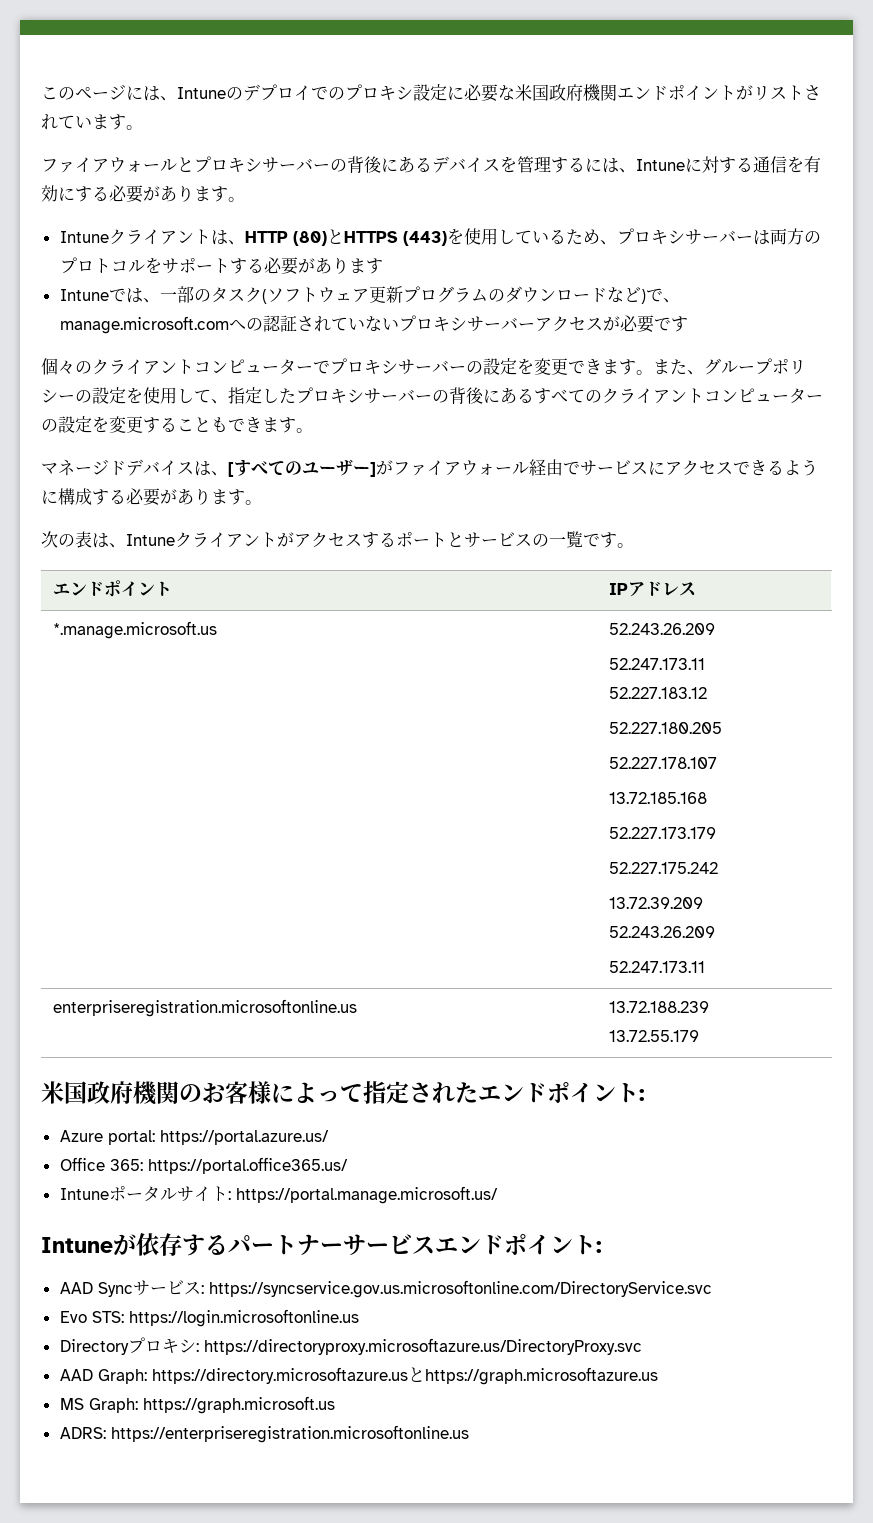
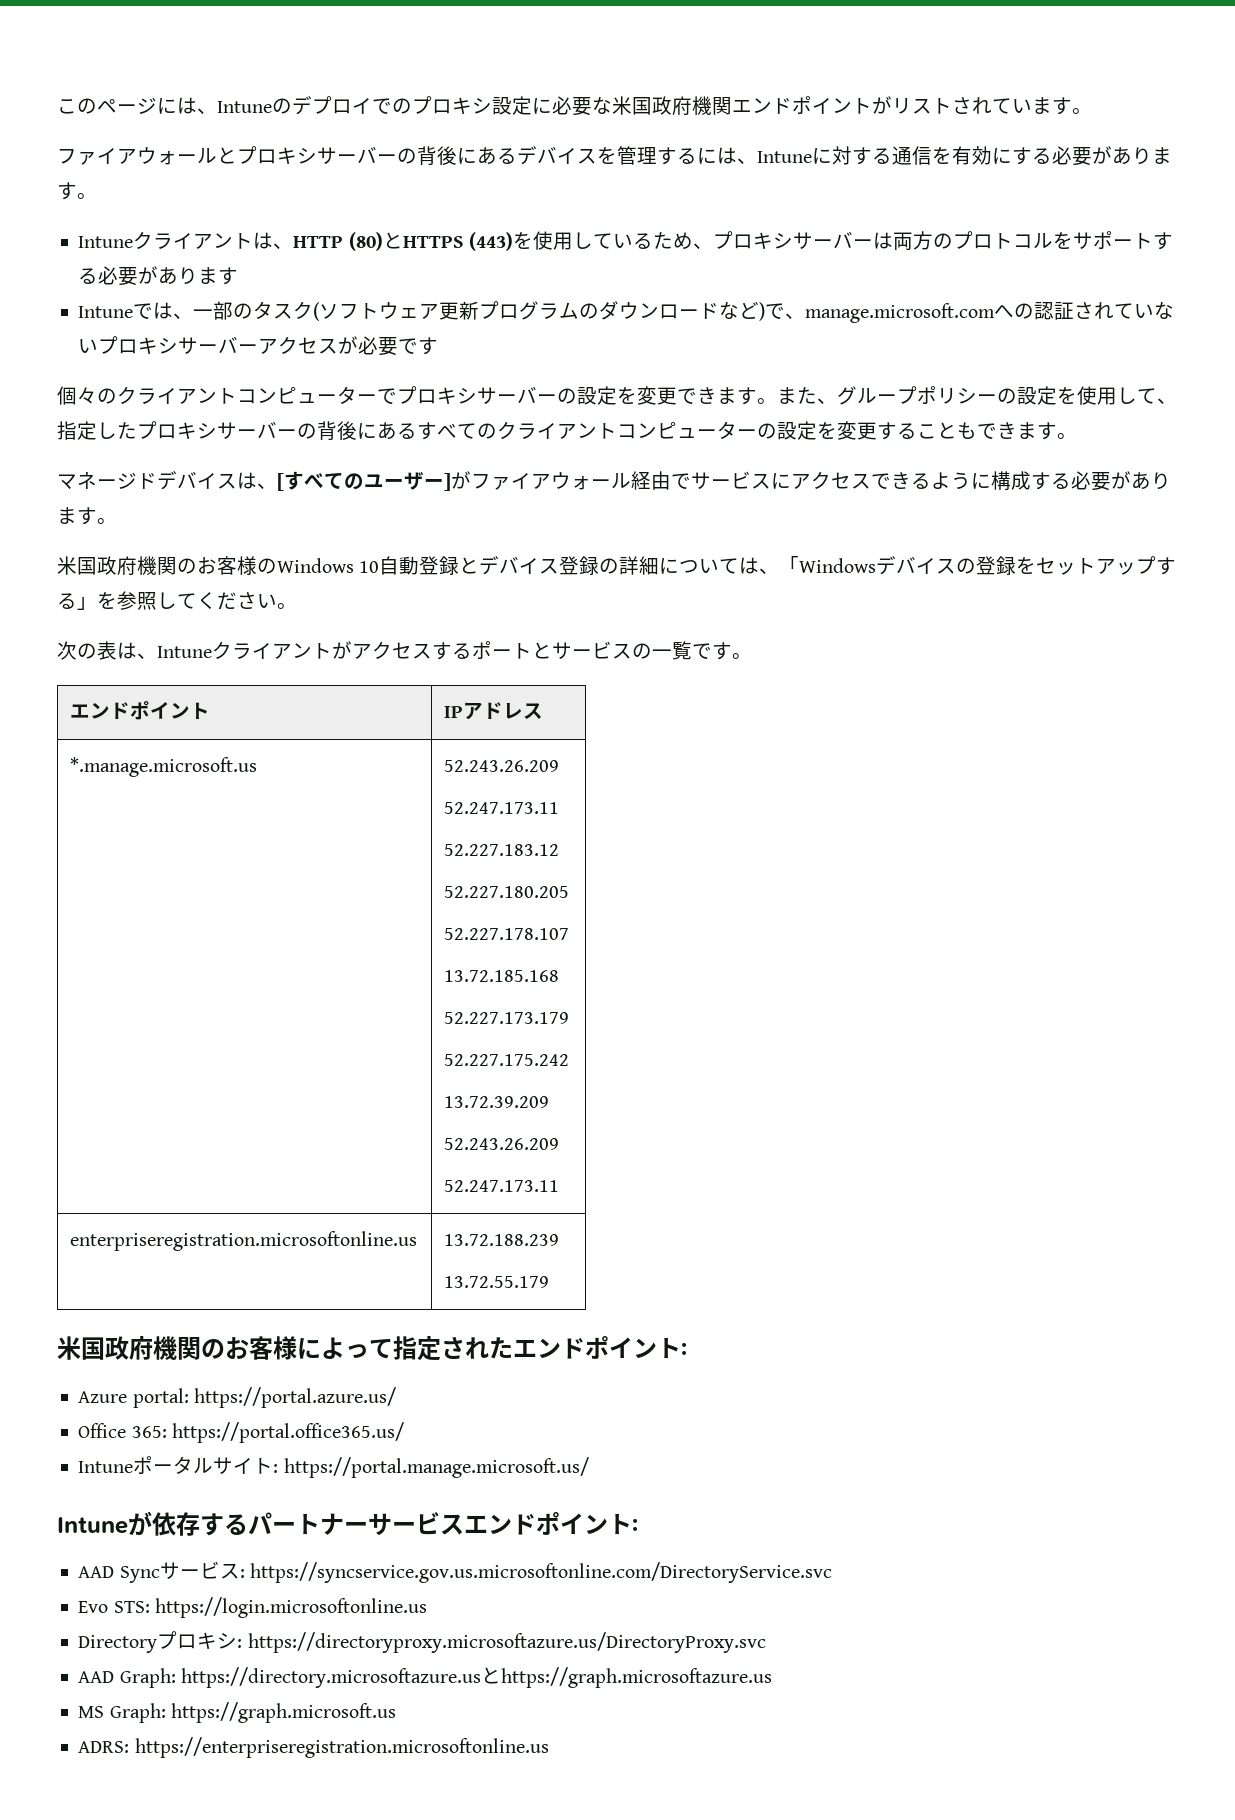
+ 米国政府機関のお客様のWindows 10自動登録とデバイス登録の詳細については、「Windowsデバイスの登録をセットアップする」を参照してください。

